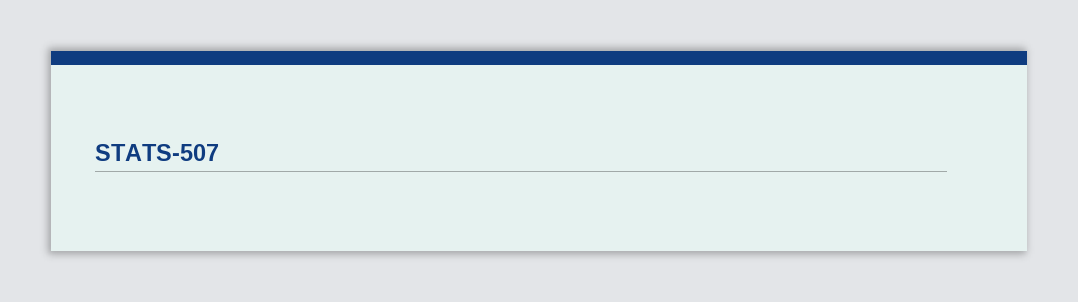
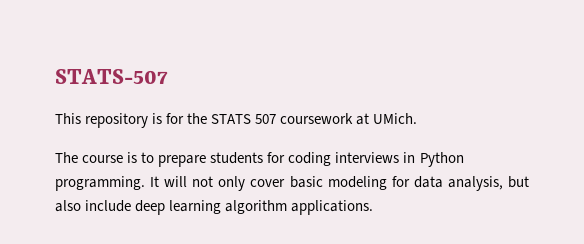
+ This repository is for the STATS 507 coursework at UMich.
+ The course is to prepare students for coding interviews in Python programming. It will not only cover basic modeling for data analysis, but also include deep learning algorithm applications.

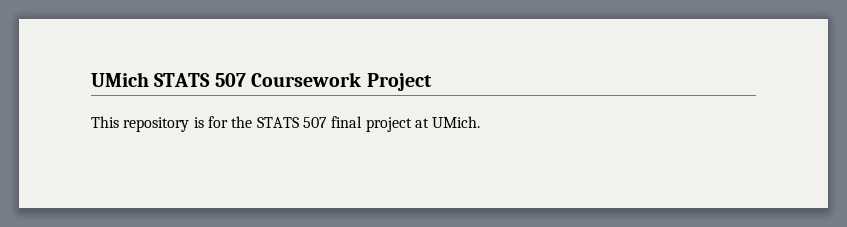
- STATS-507
+ UMich STATS 507 Coursework Project
- This repository is for the STATS 507 coursework at UMich.
+ This repository is for the STATS 507 final project at UMich.
- The course is to prepare students for coding interviews in Python programming. It will not only cover basic modeling for data analysis, but also include deep learning algorithm applications.

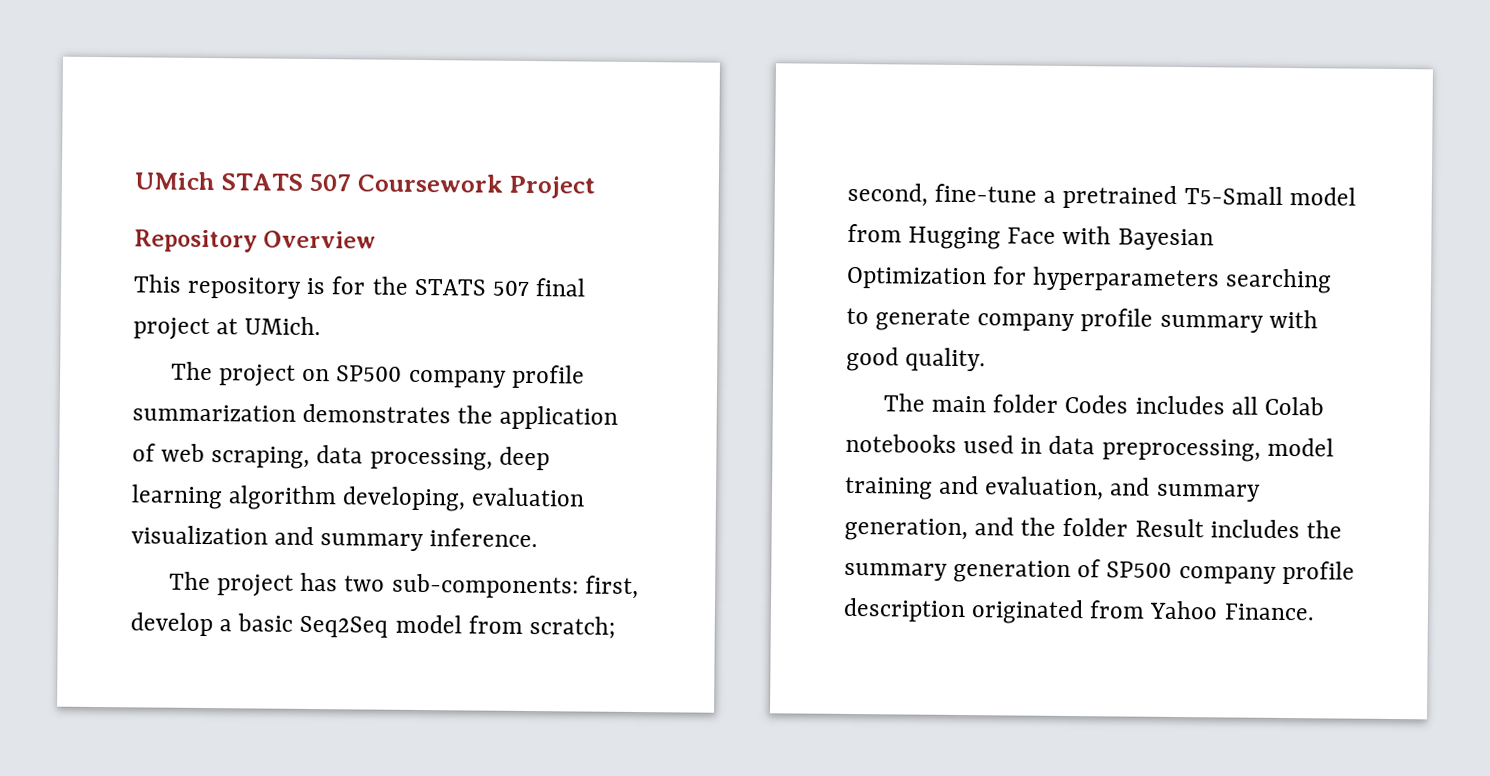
+ Repository Overview
+ The project on SP500 company profile summarization demonstrates the application of web scraping, data processing, deep learning algorithm developing, evaluation visualization and summary inference.
+ The project has two sub-components: first, develop a basic Seq2Seq model from scratch; second, fine-tune a pretrained T5-Small model from Hugging Face with Bayesian Optimization for hyperparameters searching to generate company profile summary with good quality.
+ The main folder Codes includes all Colab notebooks used in data preprocessing, model training and evaluation, and summary generation, and the folder Result includes the summary generation of SP500 company profile description originated from Yahoo Finance.

